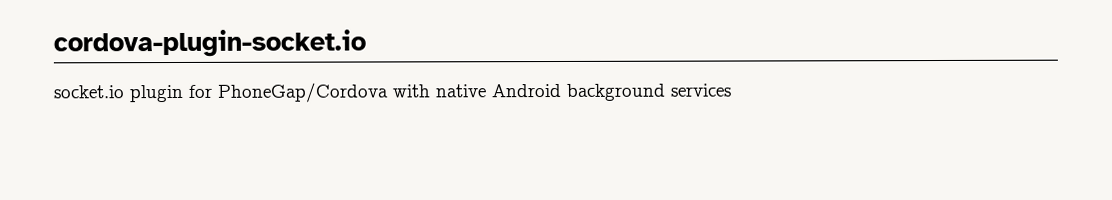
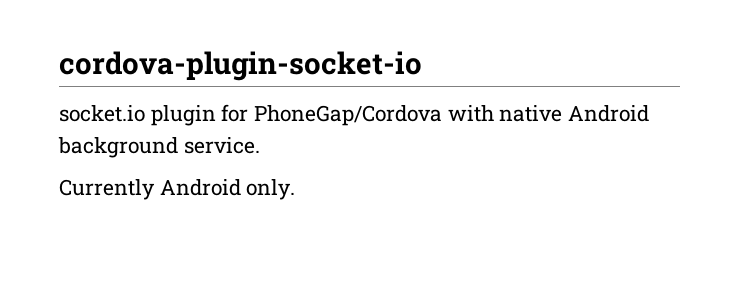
- cordova-plugin-socket.io
+ cordova-plugin-socket-io
- socket.io plugin for PhoneGap/Cordova with native Android background services
+ socket.io plugin for PhoneGap/Cordova with native Android background service.
+ Currently Android only.

